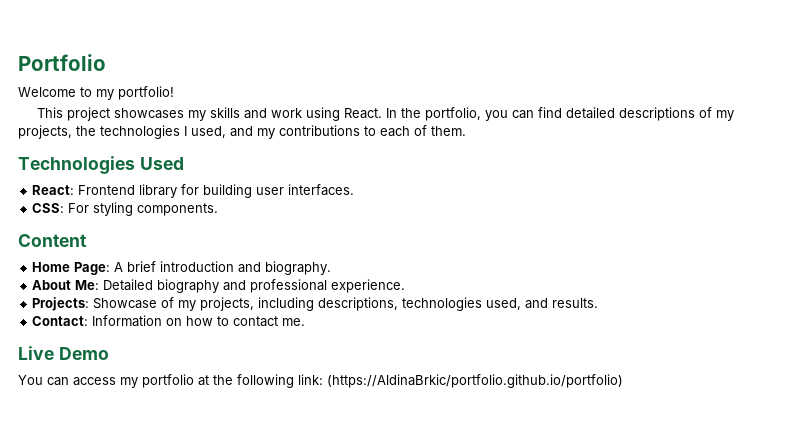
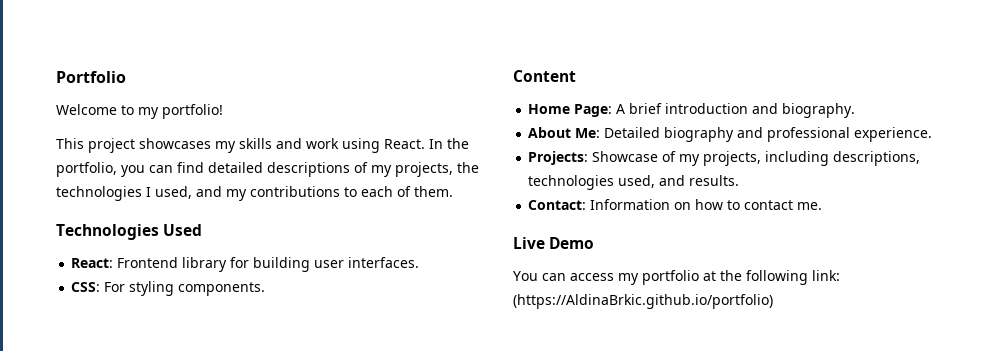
- You can access my portfolio at the following link: (https://AldinaBrkic/portfolio.github.io/portfolio)
+ You can access my portfolio at the following link: (https://AldinaBrkic.github.io/portfolio)

